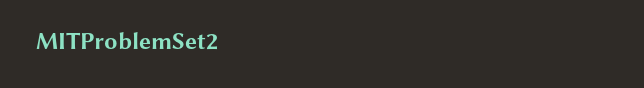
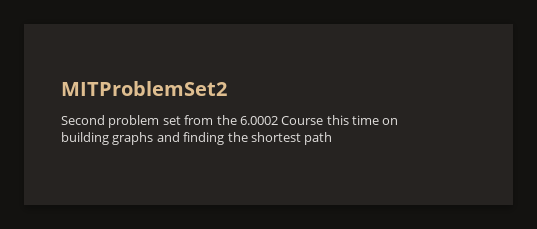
+ Second problem set from the 6.0002 Course this time on building graphs and finding the shortest path

